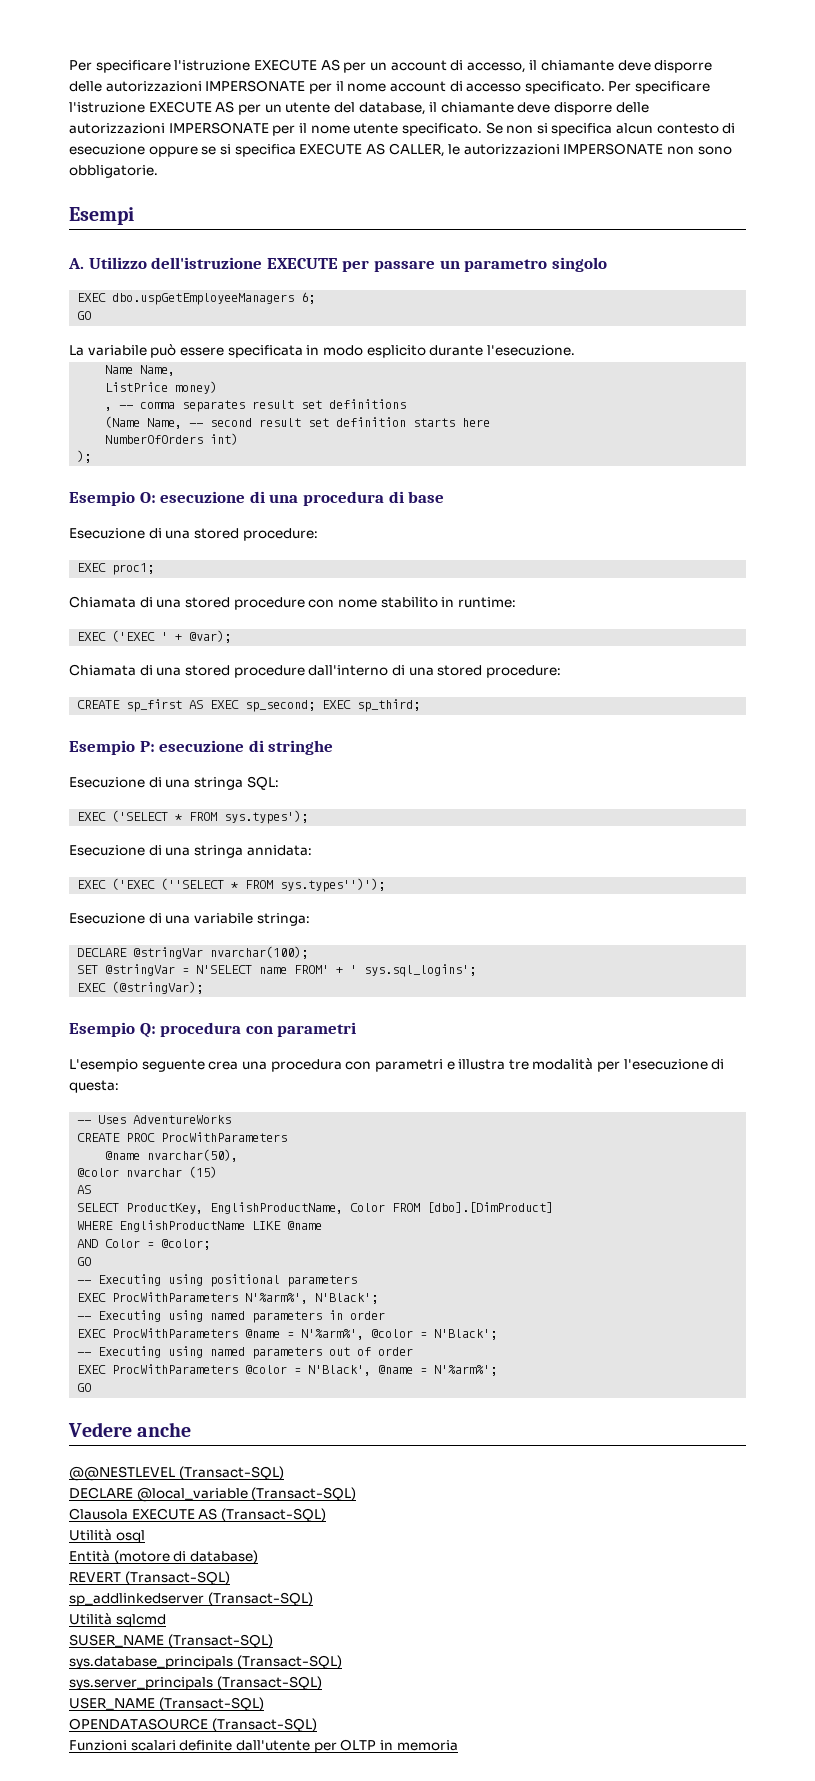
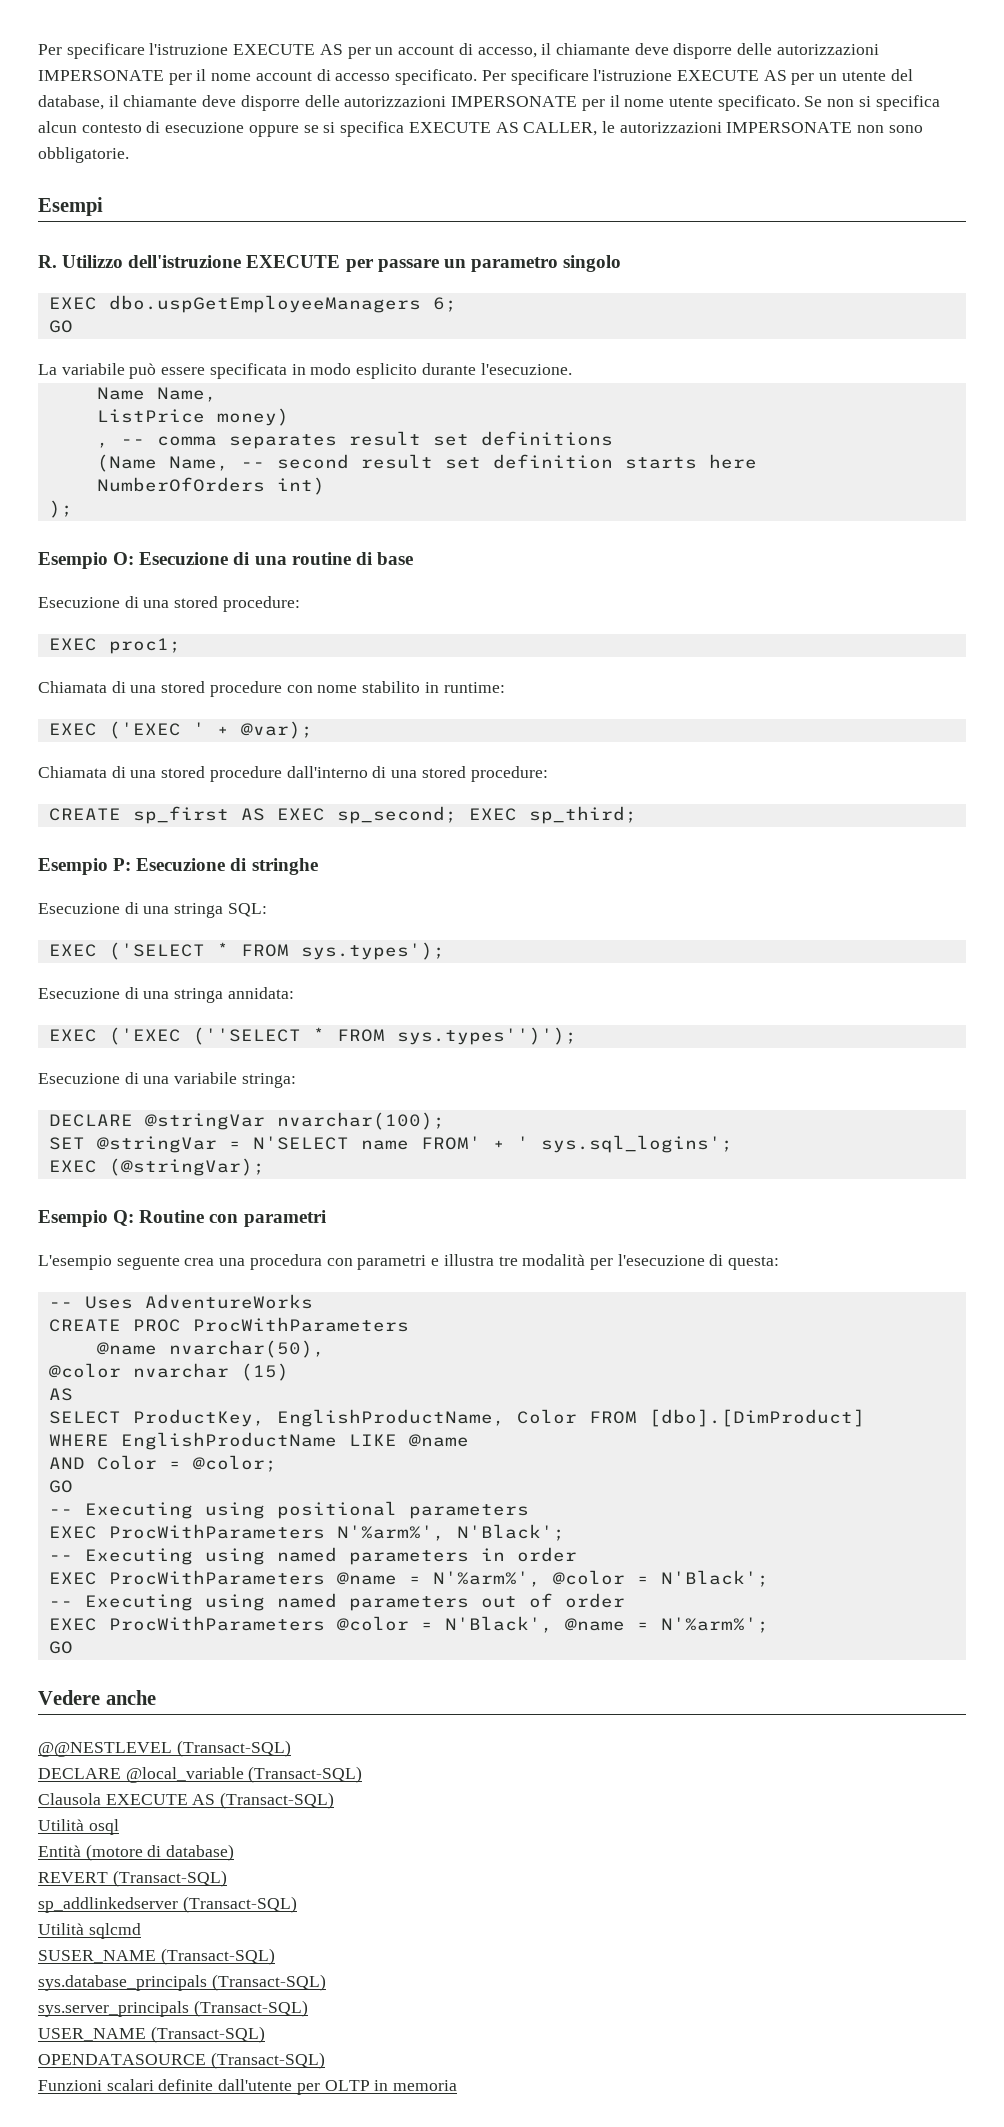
- A. Utilizzo dell'istruzione EXECUTE per passare un parametro singolo
+ R. Utilizzo dell'istruzione EXECUTE per passare un parametro singolo
- Esempio O: esecuzione di una procedura di base
+ Esempio O: Esecuzione di una routine di base
- Esempio P: esecuzione di stringhe
+ Esempio P: Esecuzione di stringhe
- Esempio Q: procedura con parametri
+ Esempio Q: Routine con parametri

